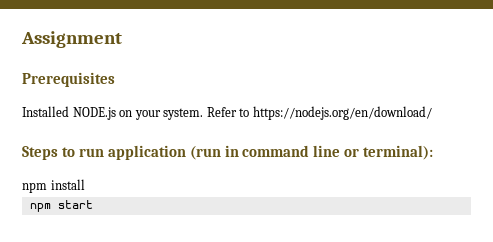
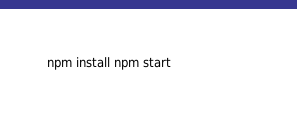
- Assignment
- Prerequisites
- Installed NODE.js on your system. Refer to https://nodejs.org/en/download/
- Steps to run application (run in command line or terminal):
- npm install
- npm start
+ npm install npm start

